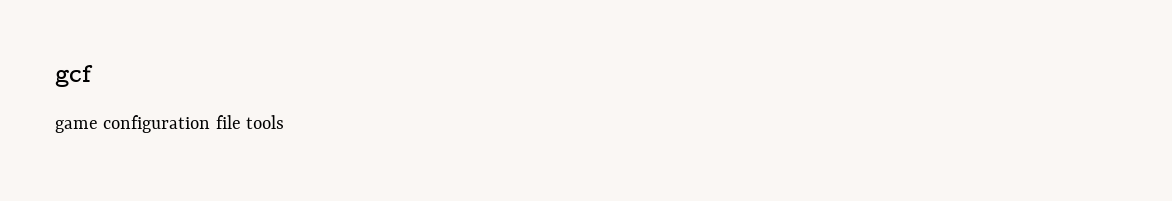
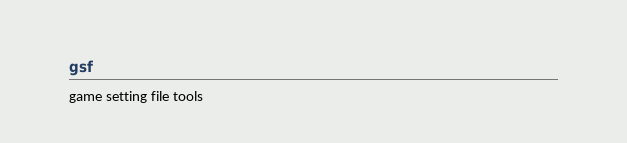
- gcf
+ gsf
- game configuration file tools
+ game setting file tools

